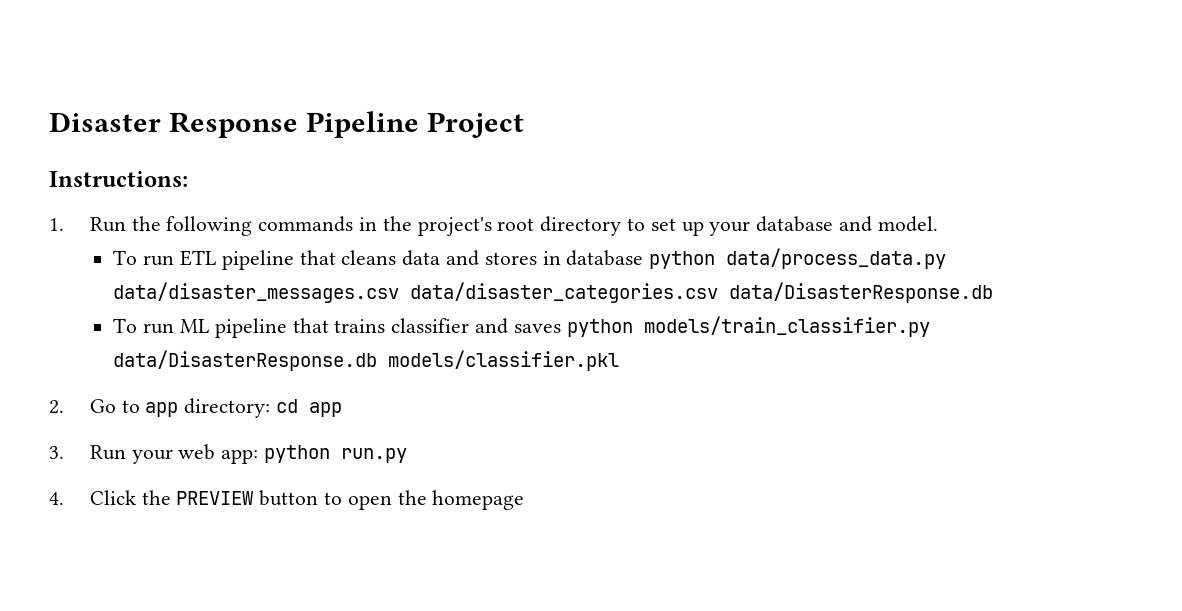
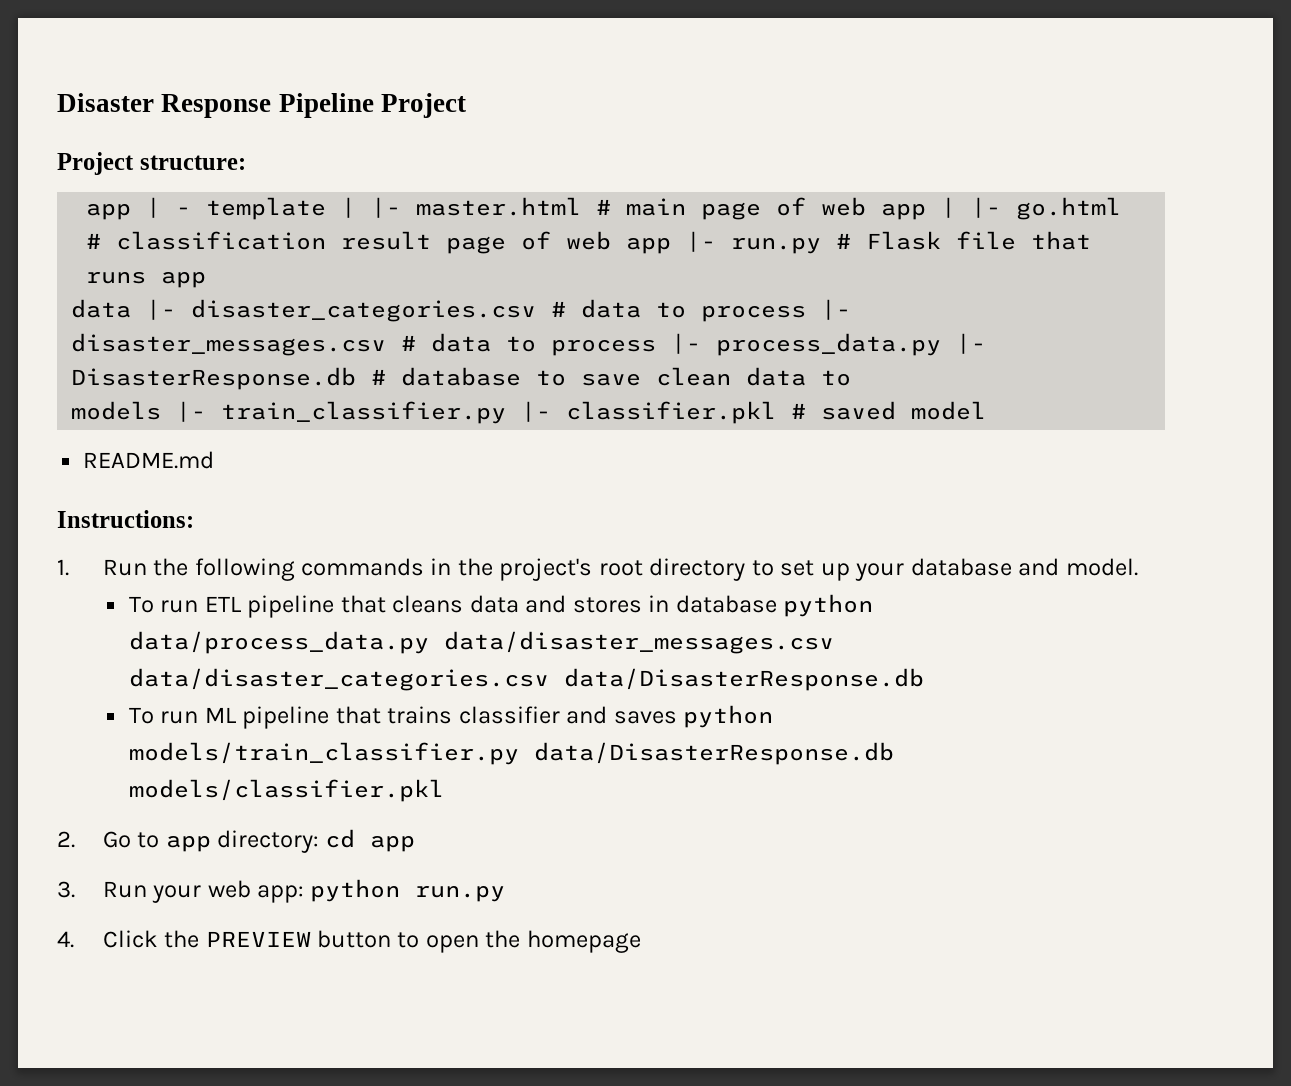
+ Project structure:
+ app | - template | |- master.html # main page of web app | |- go.html # classification result page of web app |- run.py # Flask file that runs app
+ data |- disaster_categories.csv # data to process |- disaster_messages.csv # data to process |- process_data.py |- DisasterResponse.db # database to save clean data to
+ models |- train_classifier.py |- classifier.pkl # saved model
+ README.md

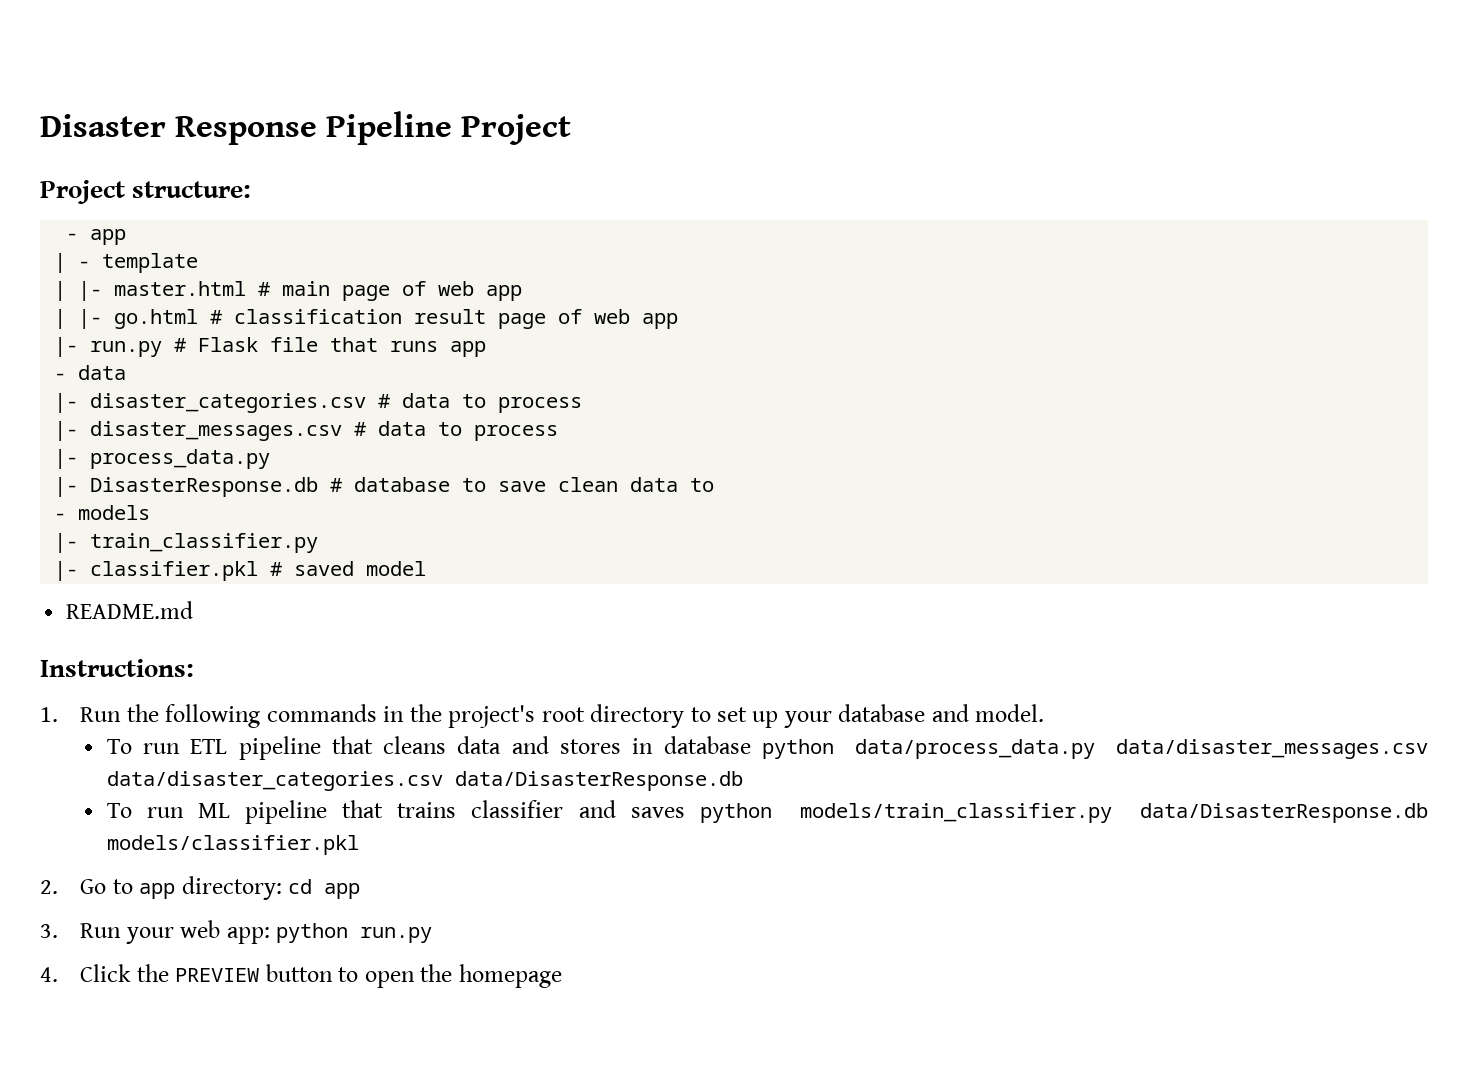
- app | - template | |- master.html # main page of web app | |- go.html # classification result page of web app |- run.py # Flask file that runs app
+ - app
+ | - template
+ | |- master.html # main page of web app
+ | |- go.html # classification result page of web app
+ |- run.py # Flask file that runs app
- data |- disaster_categories.csv # data to process |- disaster_messages.csv # data to process |- process_data.py |- DisasterResponse.db # database to save clean data to
+ - data
+ |- disaster_categories.csv # data to process
+ |- disaster_messages.csv # data to process
+ |- process_data.py
+ |- DisasterResponse.db # database to save clean data to
- models |- train_classifier.py |- classifier.pkl # saved model
+ - models
+ |- train_classifier.py
+ |- classifier.pkl # saved model

